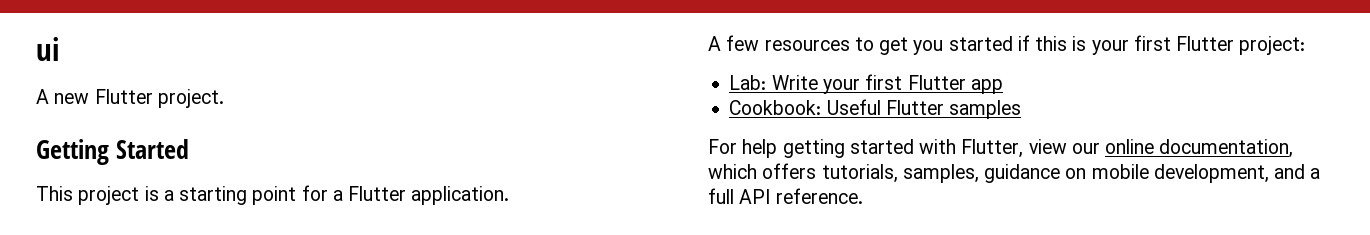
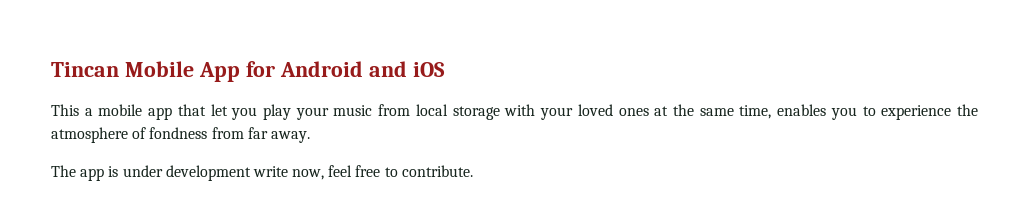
- ui
- A new Flutter project.
- Getting Started
- This project is a starting point for a Flutter application.
- A few resources to get you started if this is your first Flutter project:
- Lab: Write your first Flutter app
- Cookbook: Useful Flutter samples
- For help getting started with Flutter, view our online documentation, which offers tutorials, samples, guidance on mobile development, and a full API reference.
+ Tincan Mobile App for Android and iOS
+ This a mobile app that let you play your music from local storage with your loved ones at the same time, enables you to experience the atmosphere of fondness from far away.
+ The app is under development write now, feel free to contribute.

